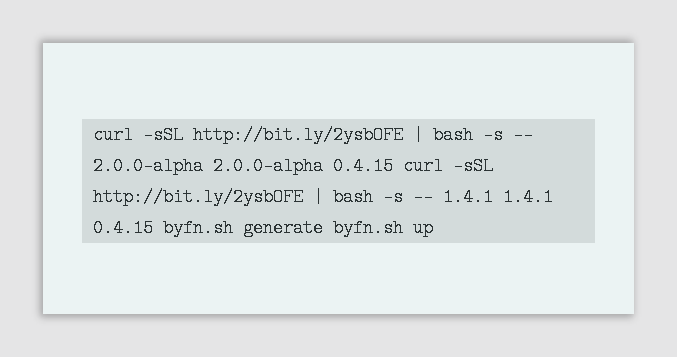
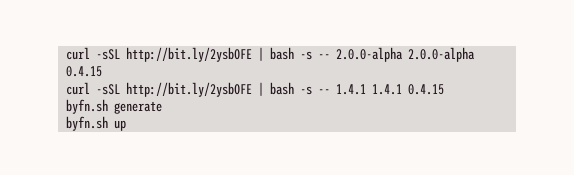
- curl -sSL http://bit.ly/2ysbOFE | bash -s -- 2.0.0-alpha 2.0.0-alpha 0.4.15 curl -sSL http://bit.ly/2ysbOFE | bash -s -- 1.4.1 1.4.1 0.4.15 byfn.sh generate byfn.sh up
+ curl -sSL http://bit.ly/2ysbOFE | bash -s -- 2.0.0-alpha 2.0.0-alpha 0.4.15
+ curl -sSL http://bit.ly/2ysbOFE | bash -s -- 1.4.1 1.4.1 0.4.15
+ byfn.sh generate
+ byfn.sh up

